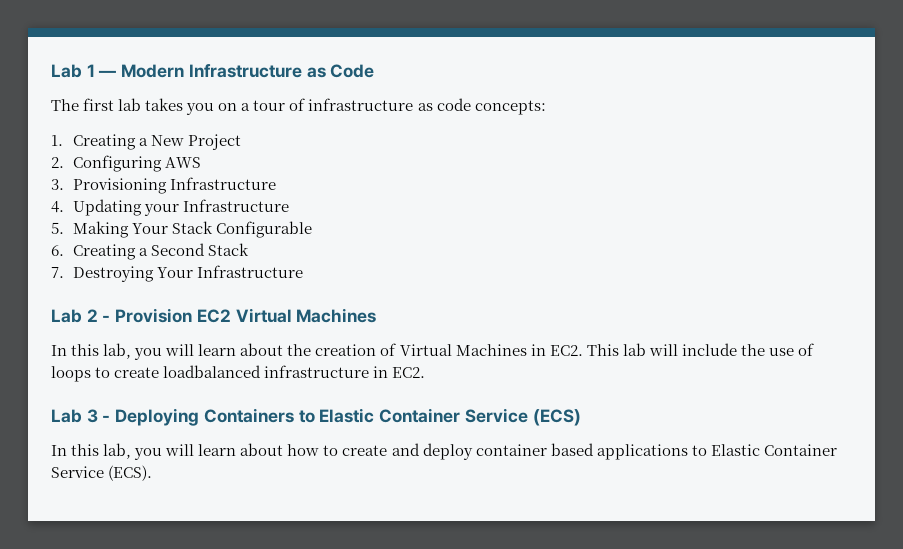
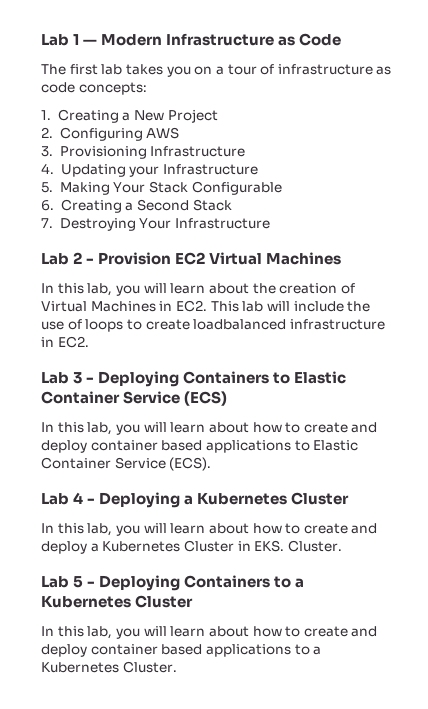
+ Lab 4 - Deploying a Kubernetes Cluster
+ In this lab, you will learn about how to create and deploy a Kubernetes Cluster in EKS. Cluster.
+ Lab 5 - Deploying Containers to a Kubernetes Cluster
+ In this lab, you will learn about how to create and deploy container based applications to a Kubernetes Cluster.

